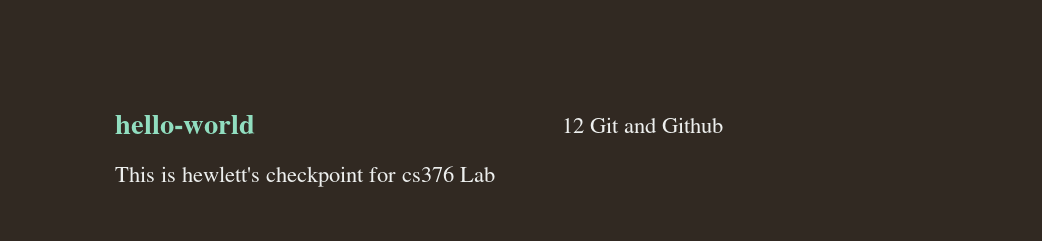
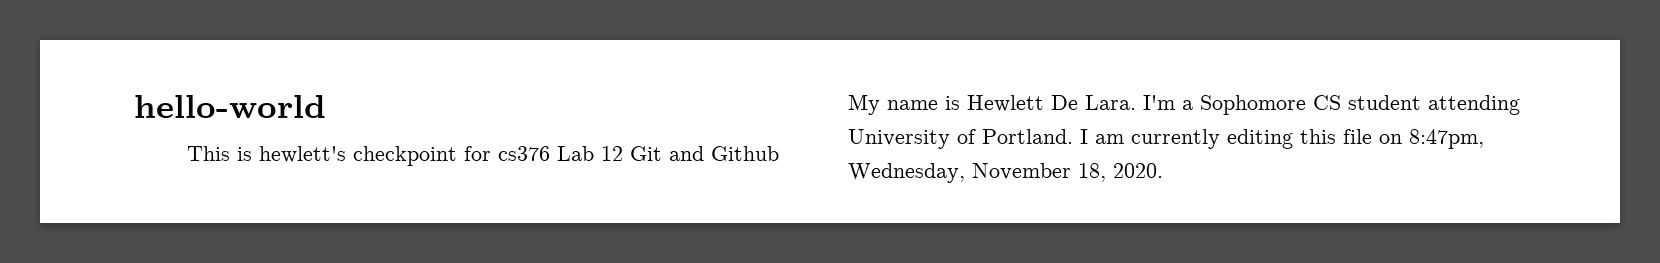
- This is hewlett's checkpoint for cs376 Lab 12 Git and Github
+ This is hewlett's checkpoint for cs376 Lab 12 Git and Github My name is Hewlett De Lara. I'm a Sophomore CS student attending University of Portland. I am currently editing this file on 8:47pm, Wednesday, November 18, 2020.

